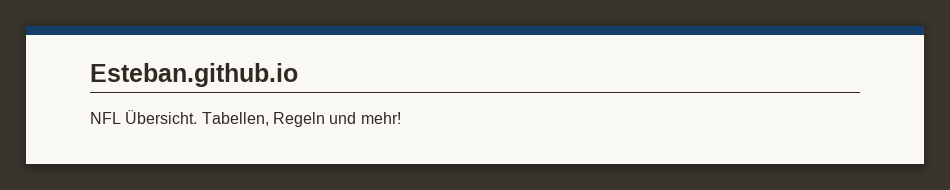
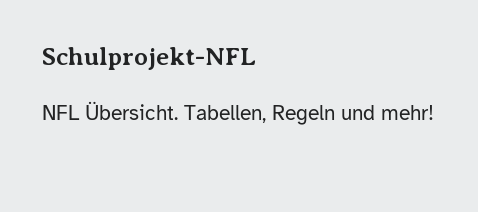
- Esteban.github.io
+ Schulprojekt-NFL

